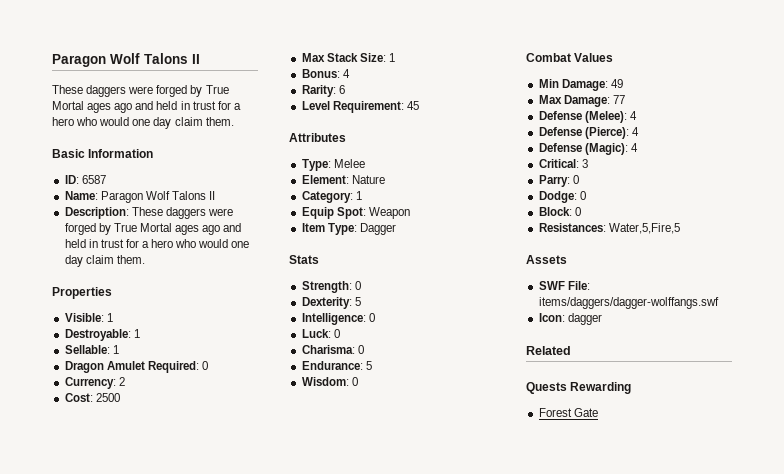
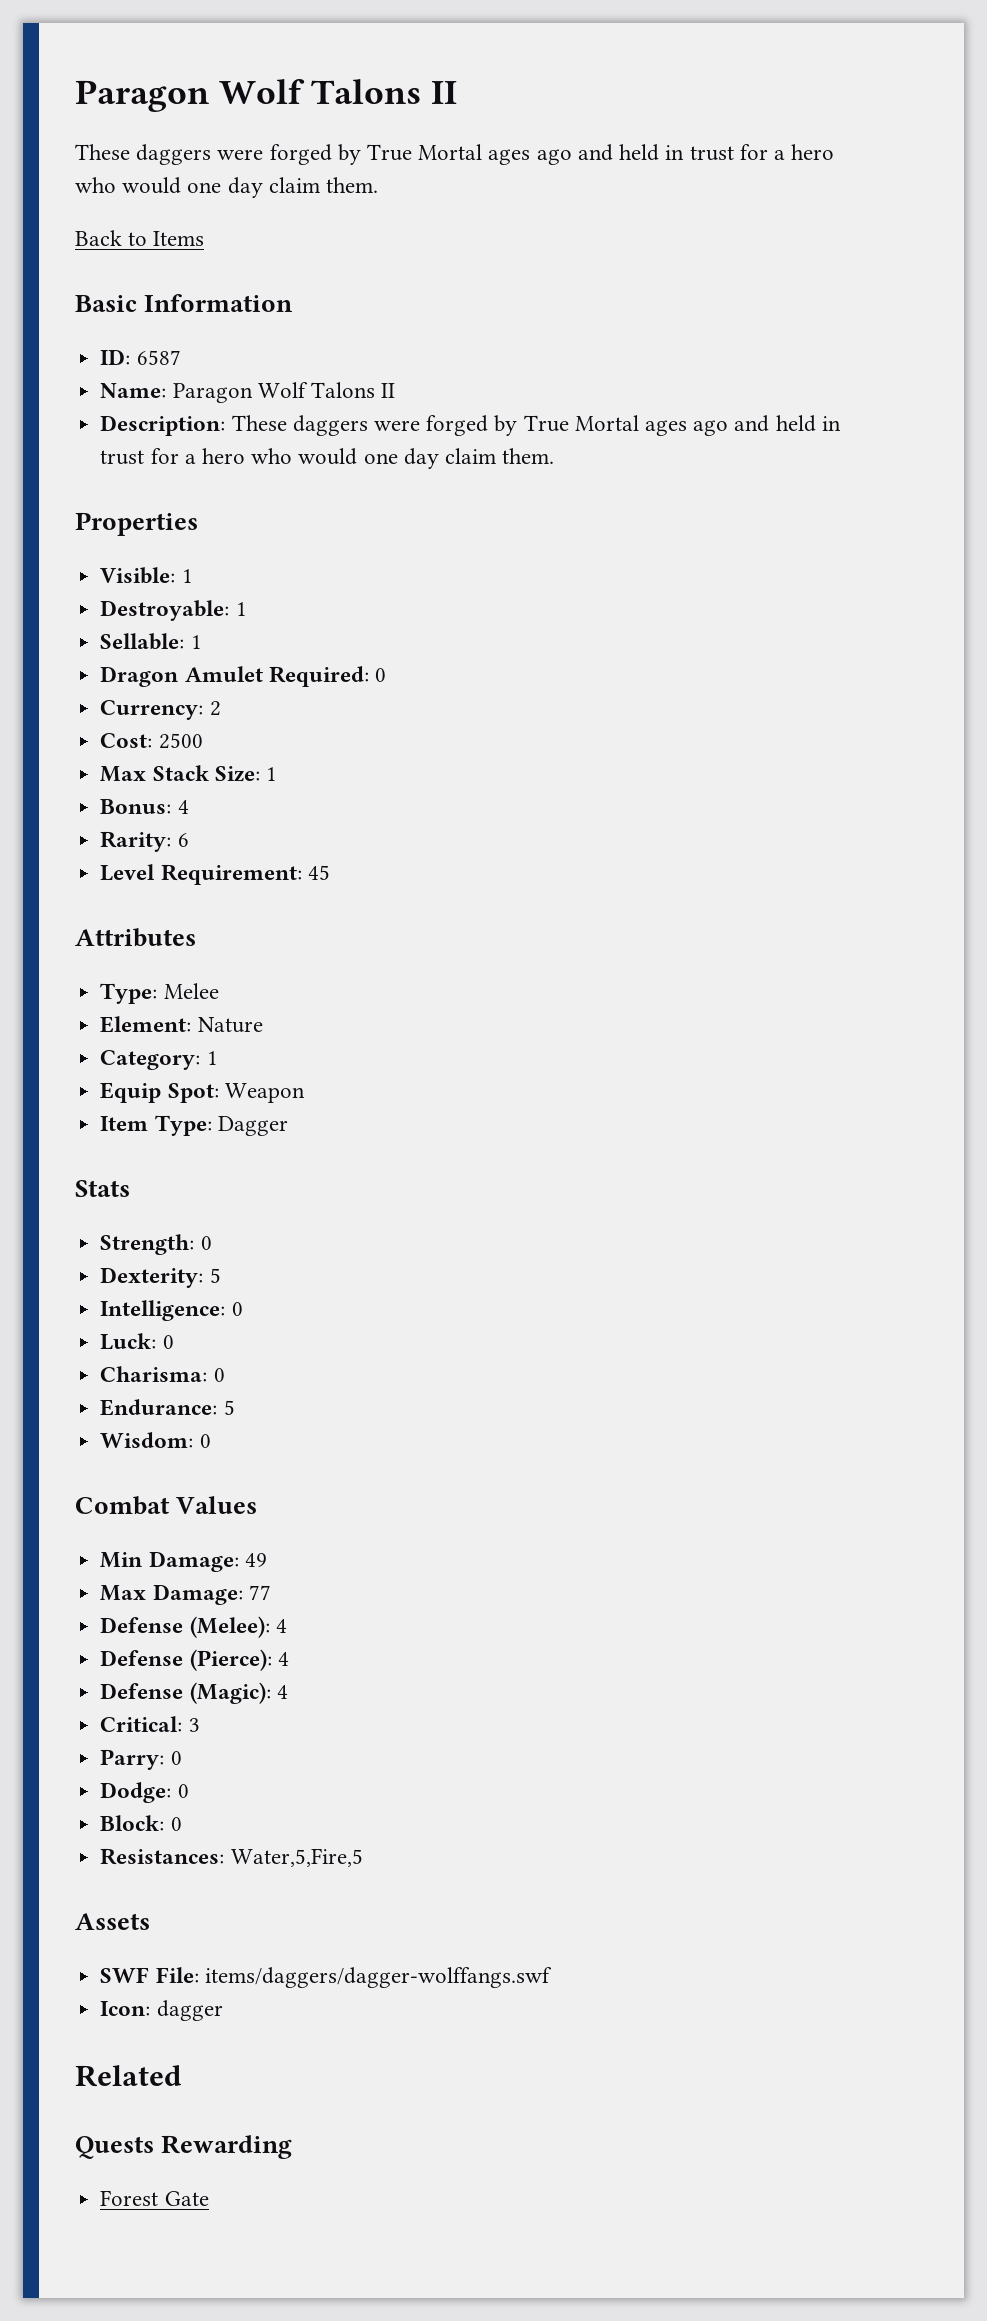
+ Back to Items

